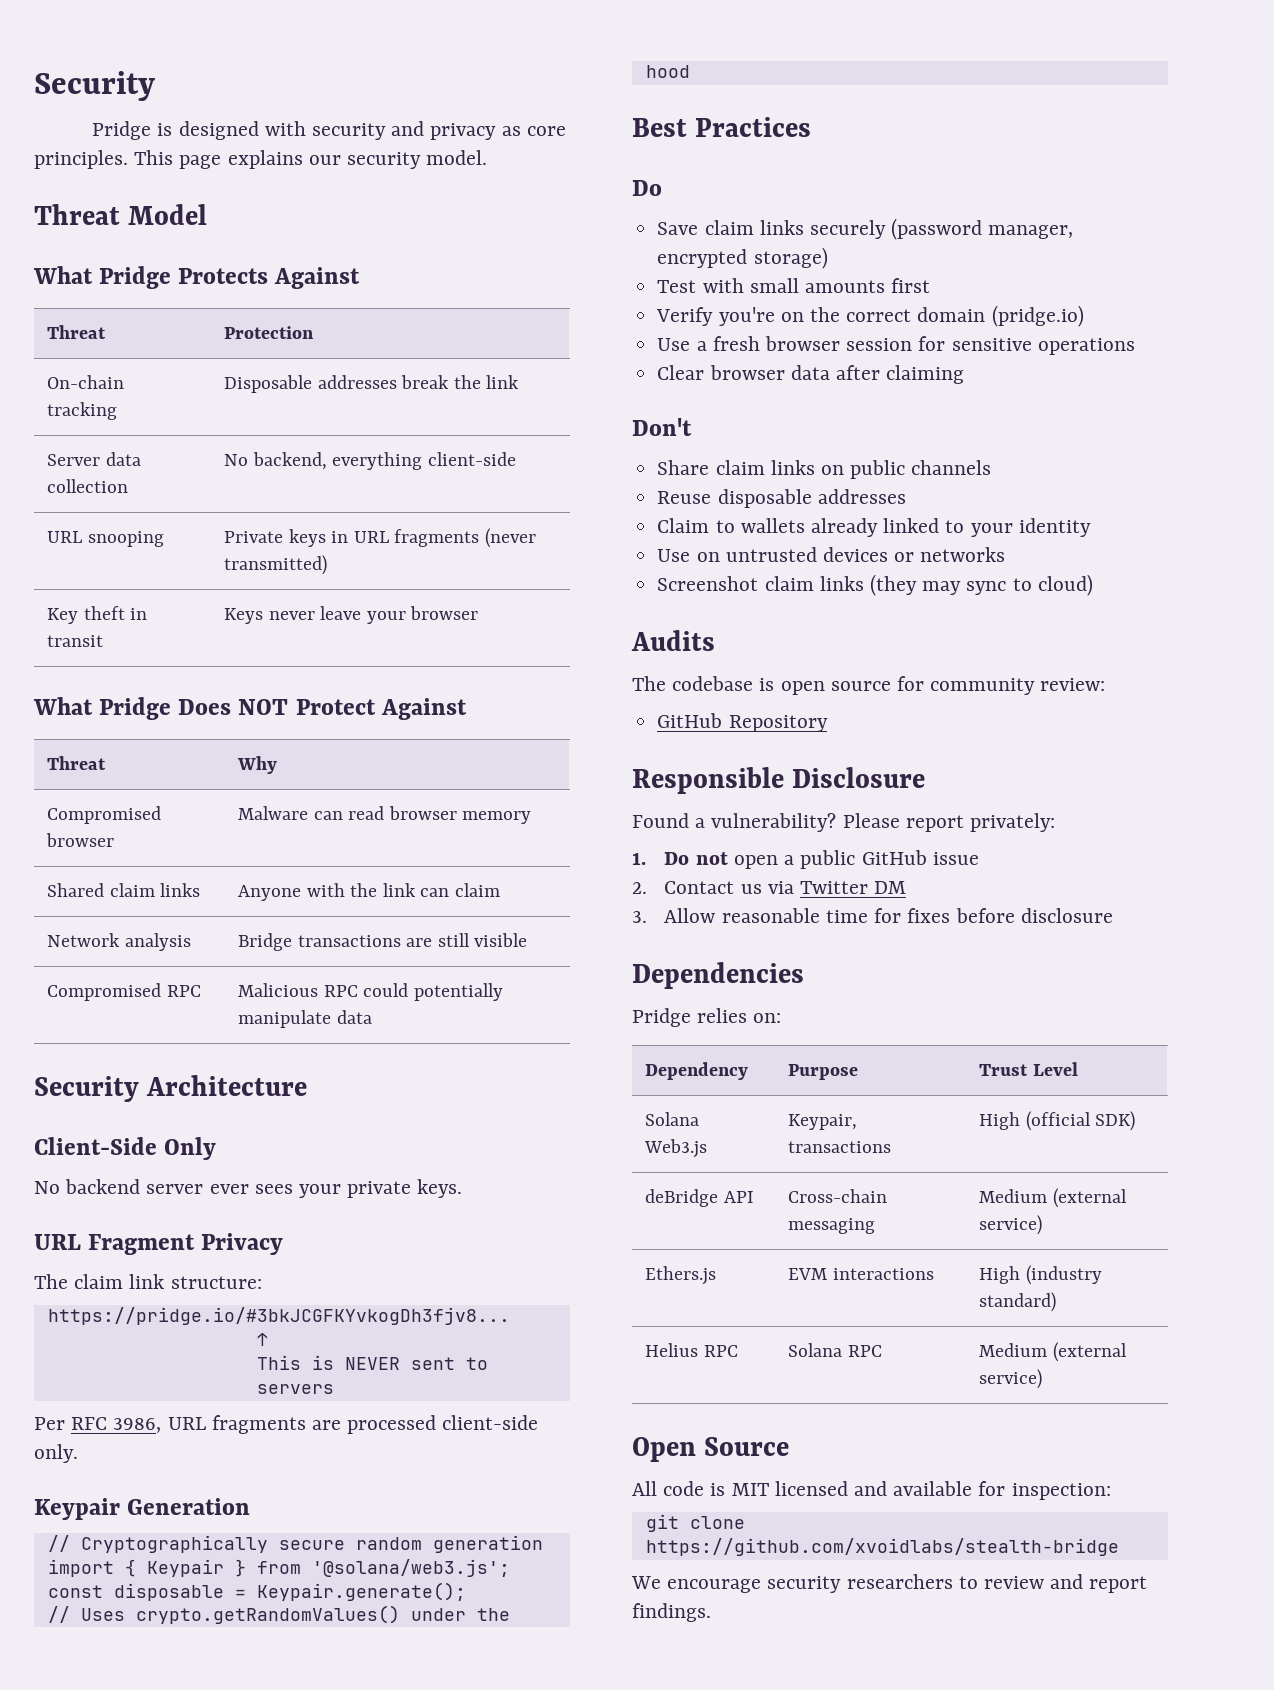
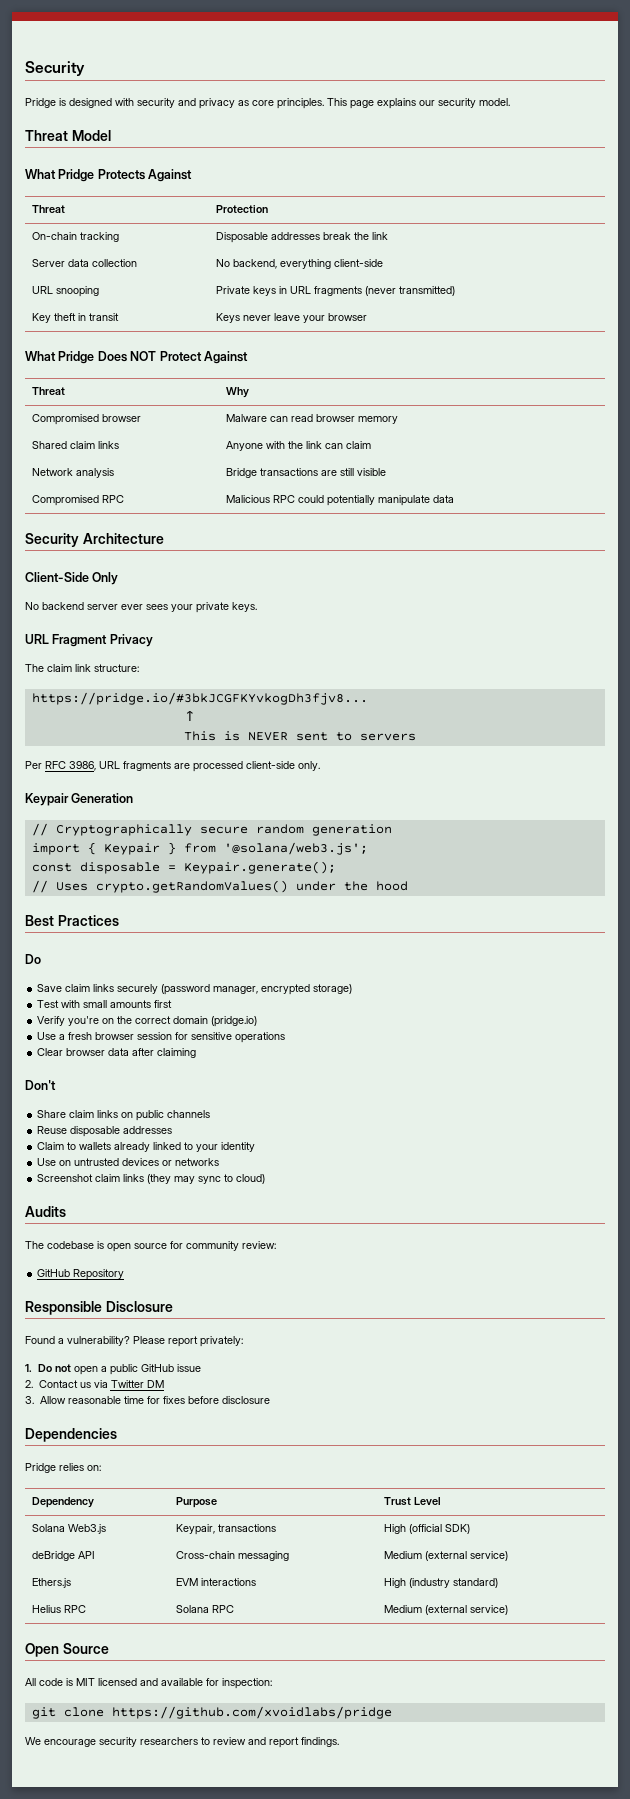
- git clone https://github.com/xvoidlabs/stealth-bridge
+ git clone https://github.com/xvoidlabs/pridge

